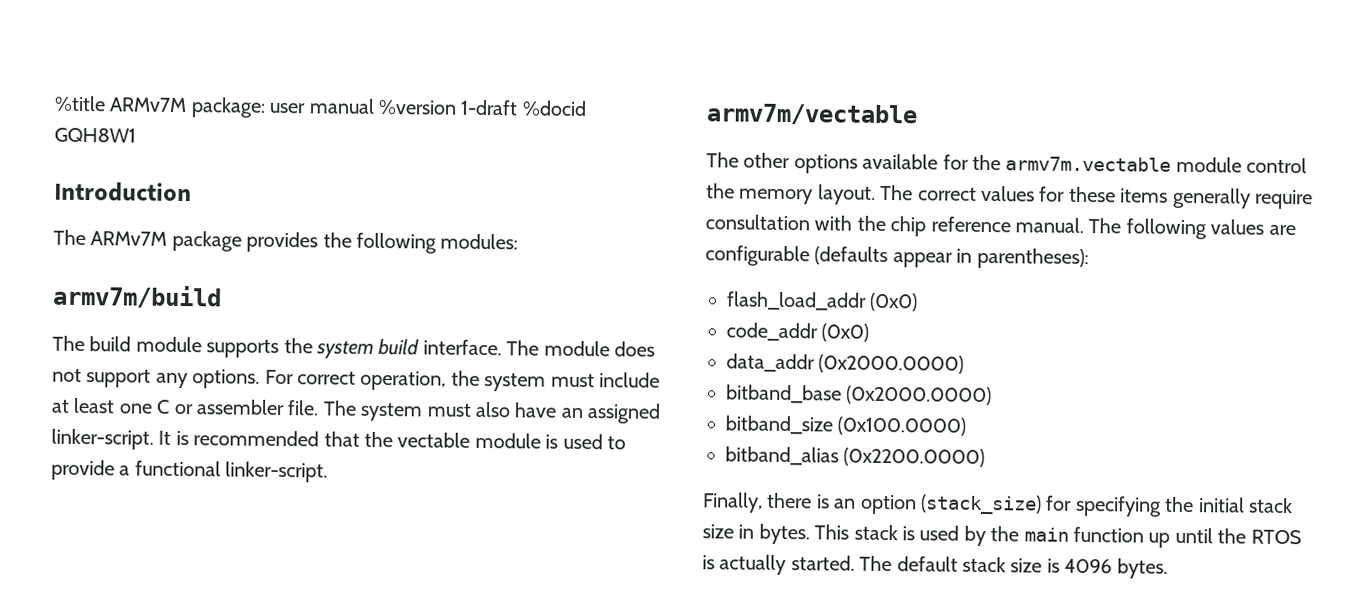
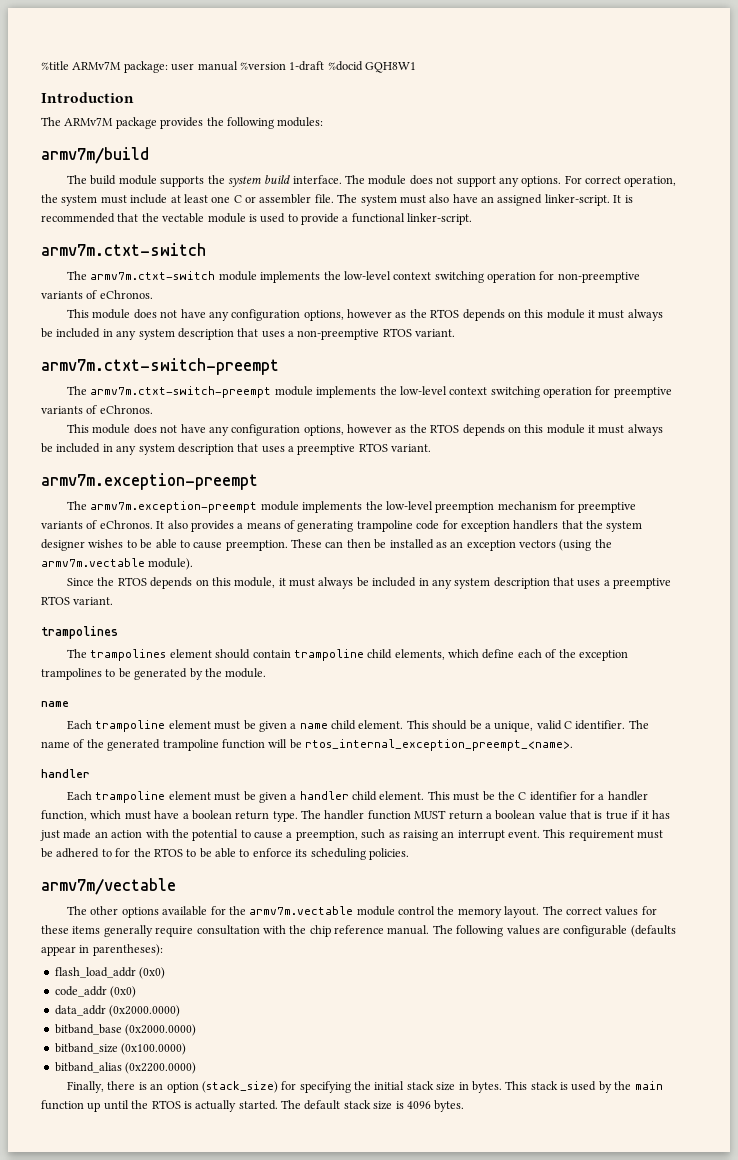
  It is recommended that the vectable module is used to provide a functional linker-script.
+ armv7m.ctxt-switch
+ The armv7m.ctxt-switch module implements the low-level context switching operation for non-preemptive variants of eChronos.
+ This module does not have any configuration options, however as the RTOS depends on this module it must always be included in any system description that uses a non-preemptive RTOS variant.
+ armv7m.ctxt-switch-preempt
+ The armv7m.ctxt-switch-preempt module implements the low-level context switching operation for preemptive variants of eChronos.
+ This module does not have any configuration options, however as the RTOS depends on this module it must always be included in any system description that uses a preemptive RTOS variant.
+ armv7m.exception-preempt
+ The armv7m.exception-preempt module implements the low-level preemption mechanism for preemptive variants of eChronos. It also provides a means of generating trampoline code for exception handlers that the system designer wishes to be able to cause preemption. These can then be installed as an exception vectors (using the armv7m.vectable module).
+ Since the RTOS depends on this module, it must always be included in any system description that uses a preemptive RTOS variant.
+ trampolines
+ The trampolines element should contain trampoline child elements, which define each of the exception trampolines to be generated by the module.
+ name
+ Each trampoline element must be given a name child element. This should be a unique, valid C identifier. The name of the generated trampoline function will be rtos_internal_exception_preempt_<name>.
+ handler
+ Each trampoline element must be given a handler child element. This must be the C identifier for a handler function, which must have a boolean return type. The handler function MUST return a boolean value that is true if it has just made an action with the potential to cause a preemption, such as raising an interrupt event. This requirement must be adhered to for the RTOS to be able to enforce its scheduling policies.

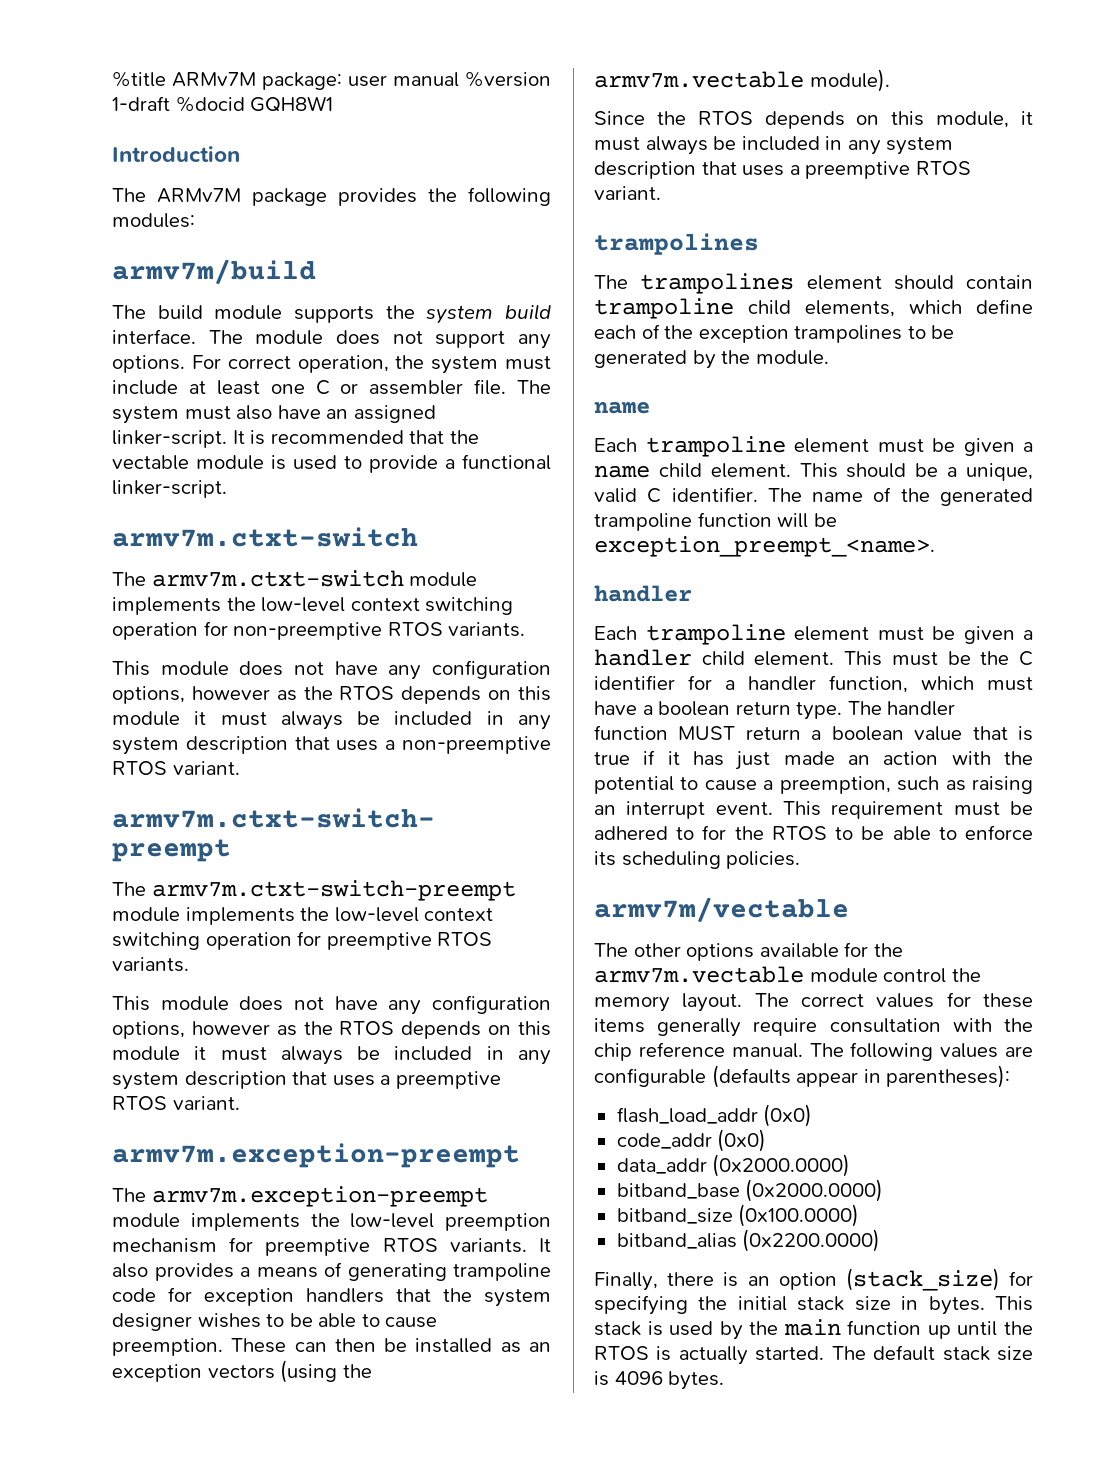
- The armv7m.ctxt-switch module implements the low-level context switching operation for non-preemptive variants of eChronos.
+ The armv7m.ctxt-switch module implements the low-level context switching operation for non-preemptive RTOS variants.
- The armv7m.ctxt-switch-preempt module implements the low-level context switching operation for preemptive variants of eChronos.
+ The armv7m.ctxt-switch-preempt module implements the low-level context switching operation for preemptive RTOS variants.
- The armv7m.exception-preempt module implements the low-level preemption mechanism for preemptive variants of eChronos.
+ The armv7m.exception-preempt module implements the low-level preemption mechanism for preemptive RTOS variants.
- The name of the generated trampoline function will be rtos_internal_exception_preempt_<name>.
+ The name of the generated trampoline function will be exception_preempt_<name>.

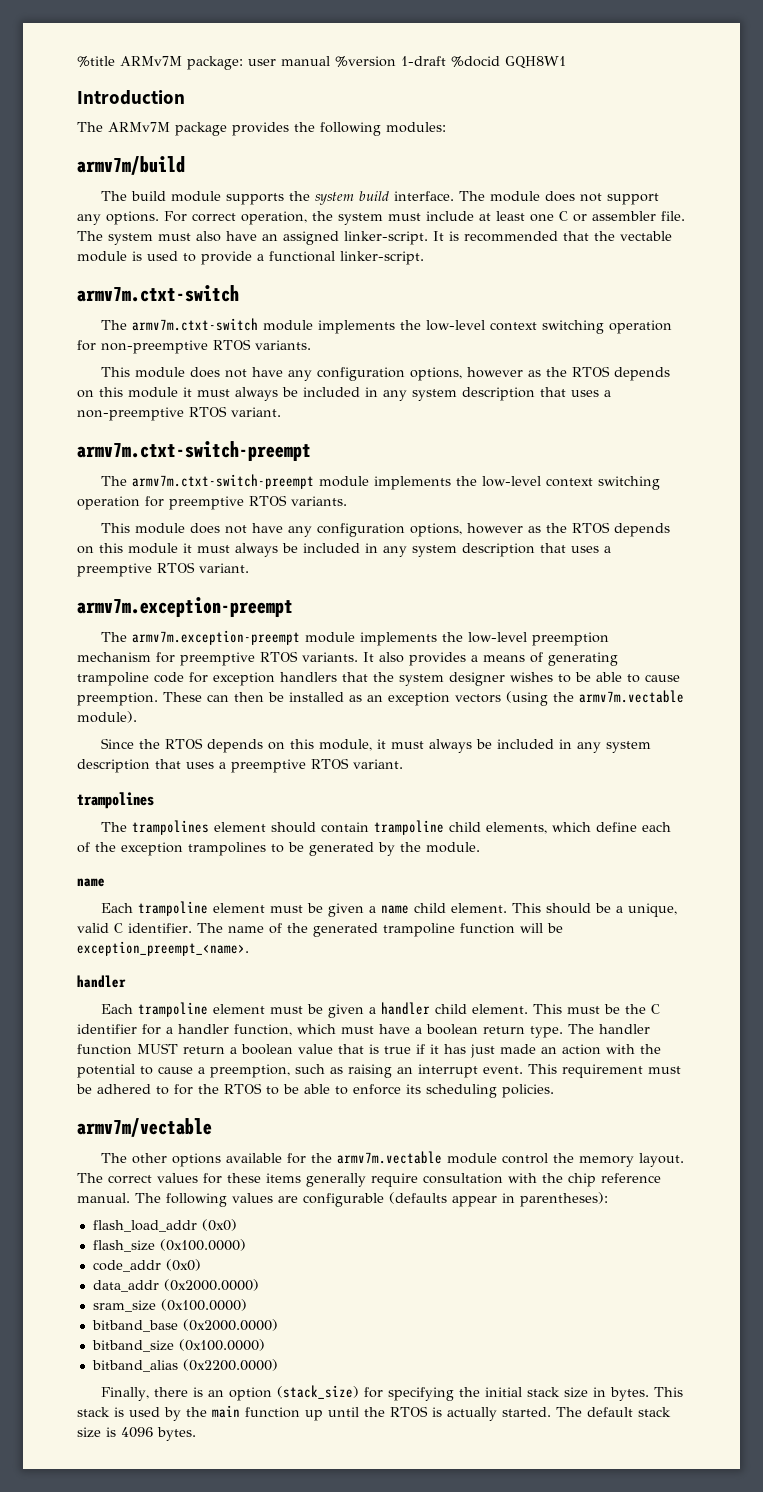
+ flash_size (0x100.0000)
+ sram_size (0x100.0000)

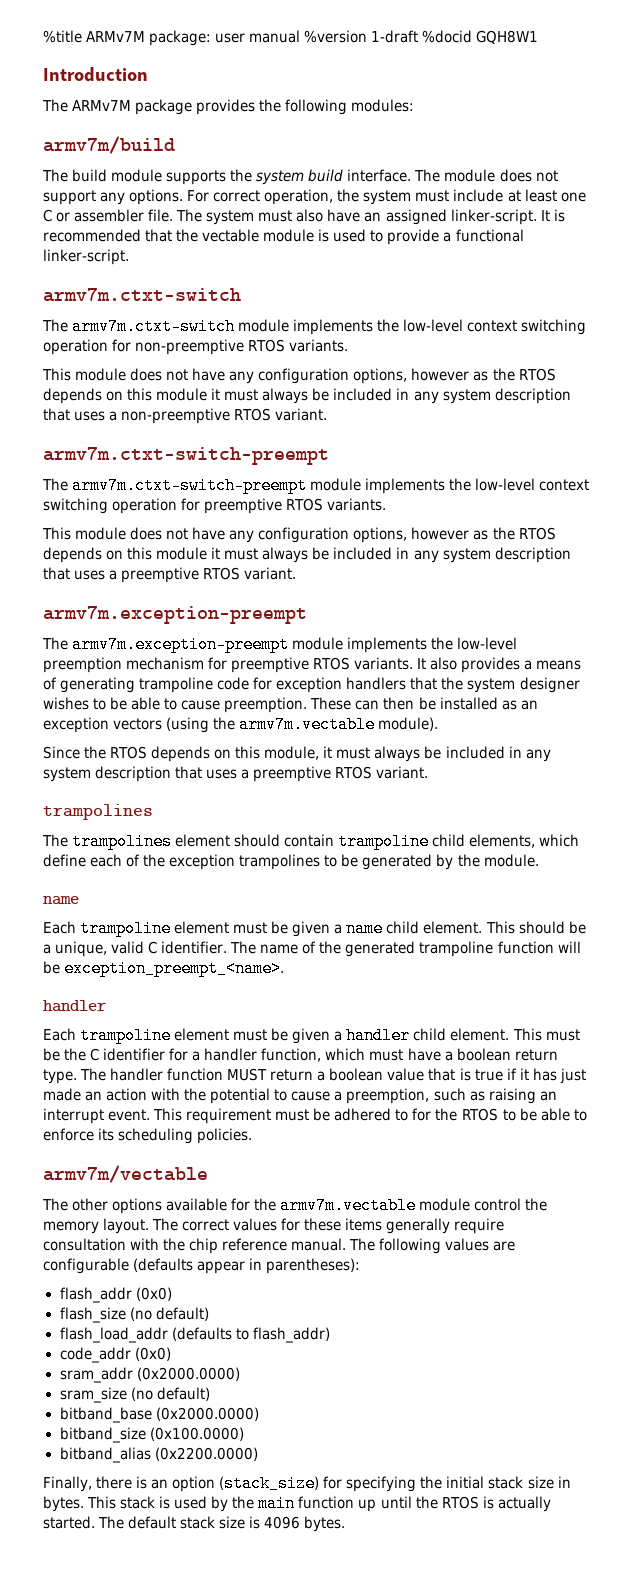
- flash_load_addr (0x0)
+ flash_addr (0x0)
- flash_size (0x100.0000)
+ flash_size (no default)
+ flash_load_addr (defaults to flash_addr)
- data_addr (0x2000.0000)
+ sram_addr (0x2000.0000)
- sram_size (0x100.0000)
+ sram_size (no default)

